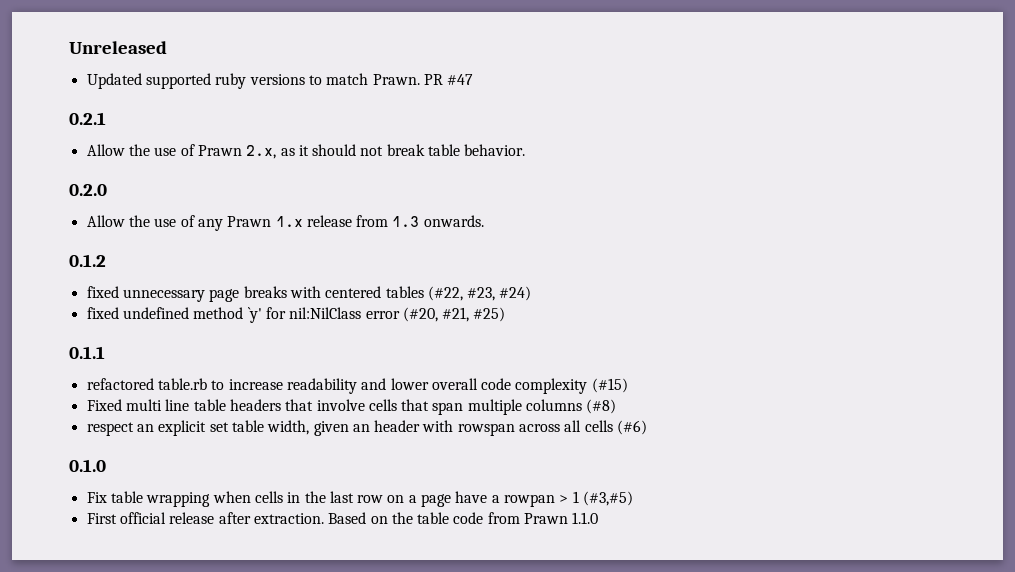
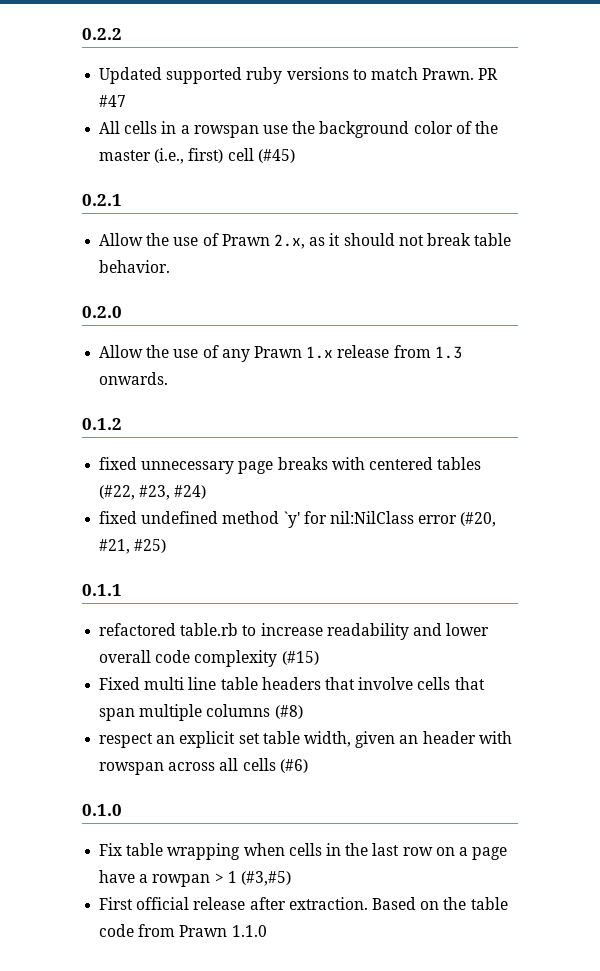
- Unreleased
+ 0.2.2
+ All cells in a rowspan use the background color of the master (i.e., first) cell (#45)

